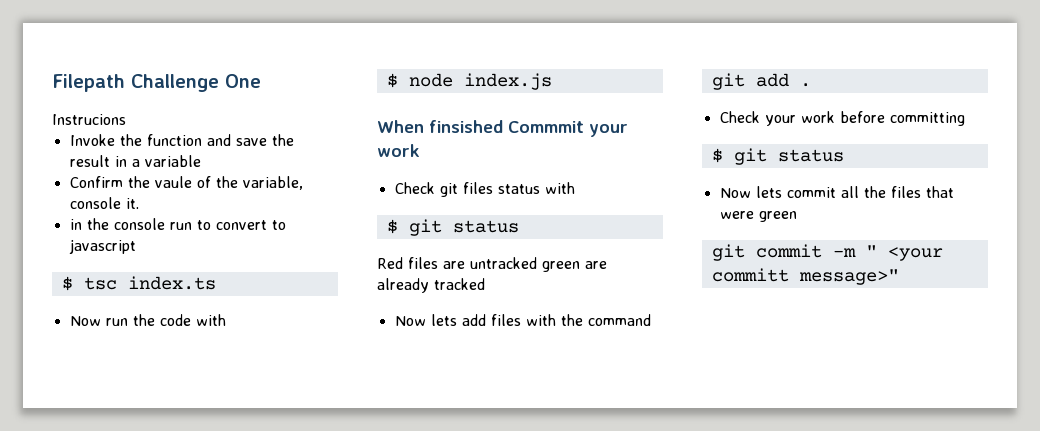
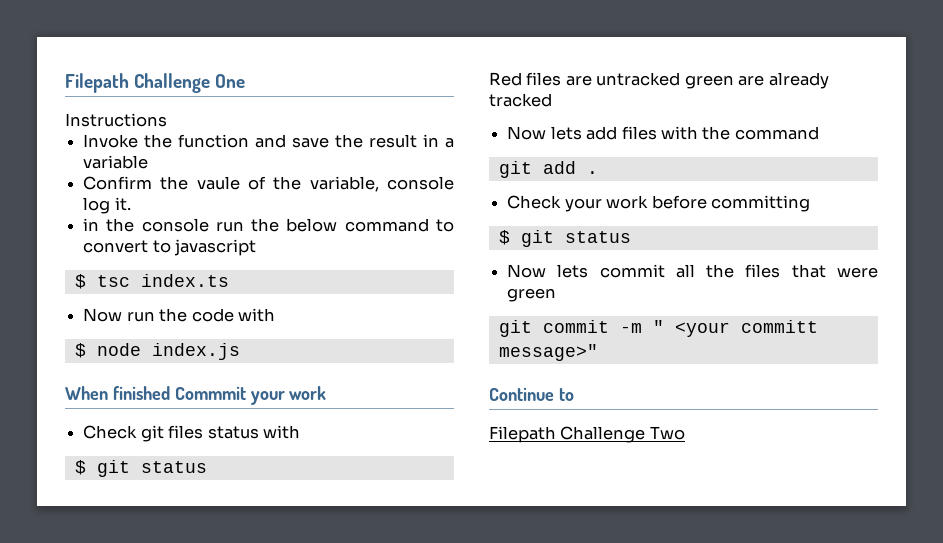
- Instrucions
+ Instructions
- Confirm the vaule of the variable, console it.
+ Confirm the vaule of the variable, console log it.
- in the console run to convert to javascript
+ in the console run the below command to convert to javascript
- When finsished Commmit your work
+ When finished Commmit your work
+ Continue to
+ Filepath Challenge Two

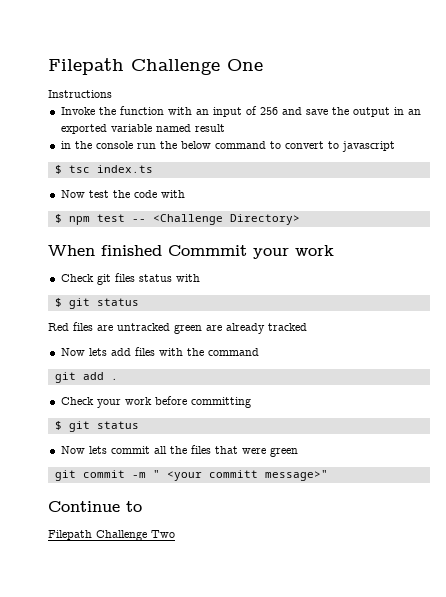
- Invoke the function and save the result in a variable
- Confirm the vaule of the variable, console log it.
+ Invoke the function with an input of 256 and save the output in an exported variable named result
- Now run the code with
+ Now test the code with
- $ node index.js
+ $ npm test -- <Challenge Directory>

